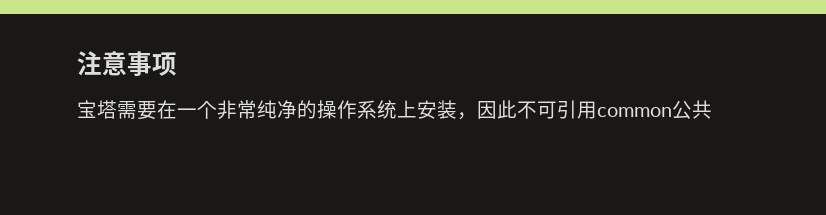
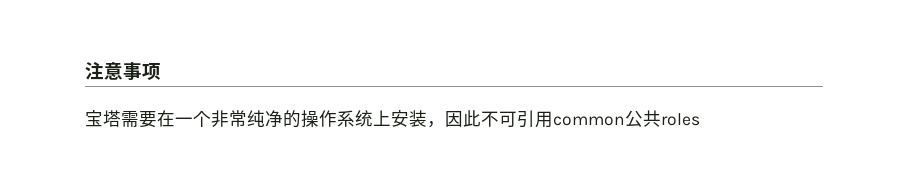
- 宝塔需要在一个非常纯净的操作系统上安装，因此不可引用common公共
+ 宝塔需要在一个非常纯净的操作系统上安装，因此不可引用common公共roles

